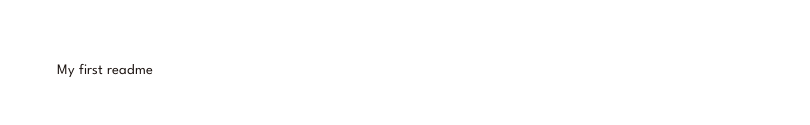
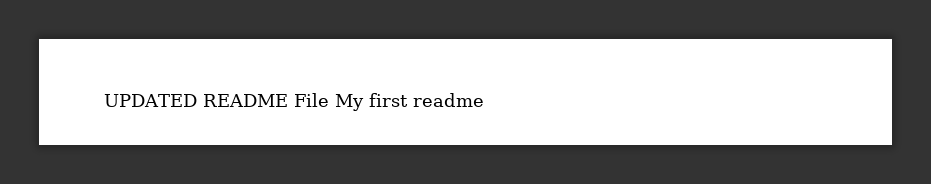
- My first readme
+ UPDATED README File My first readme

